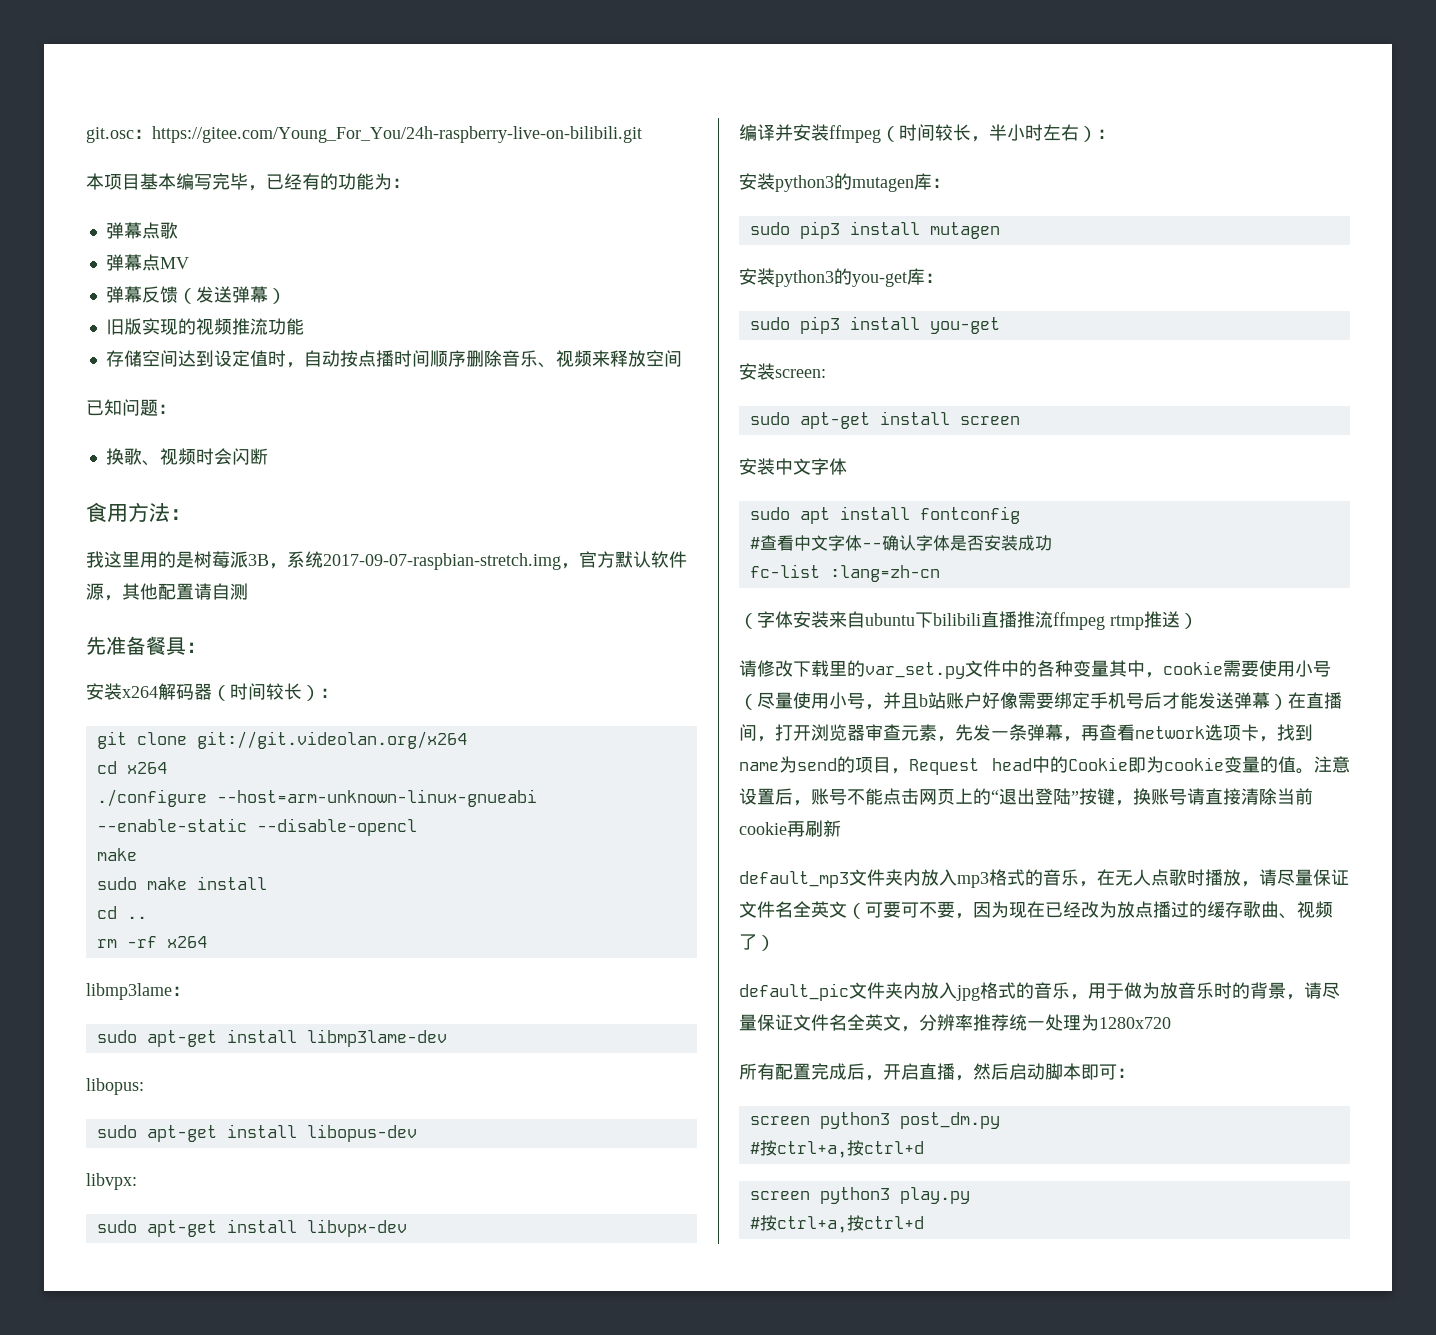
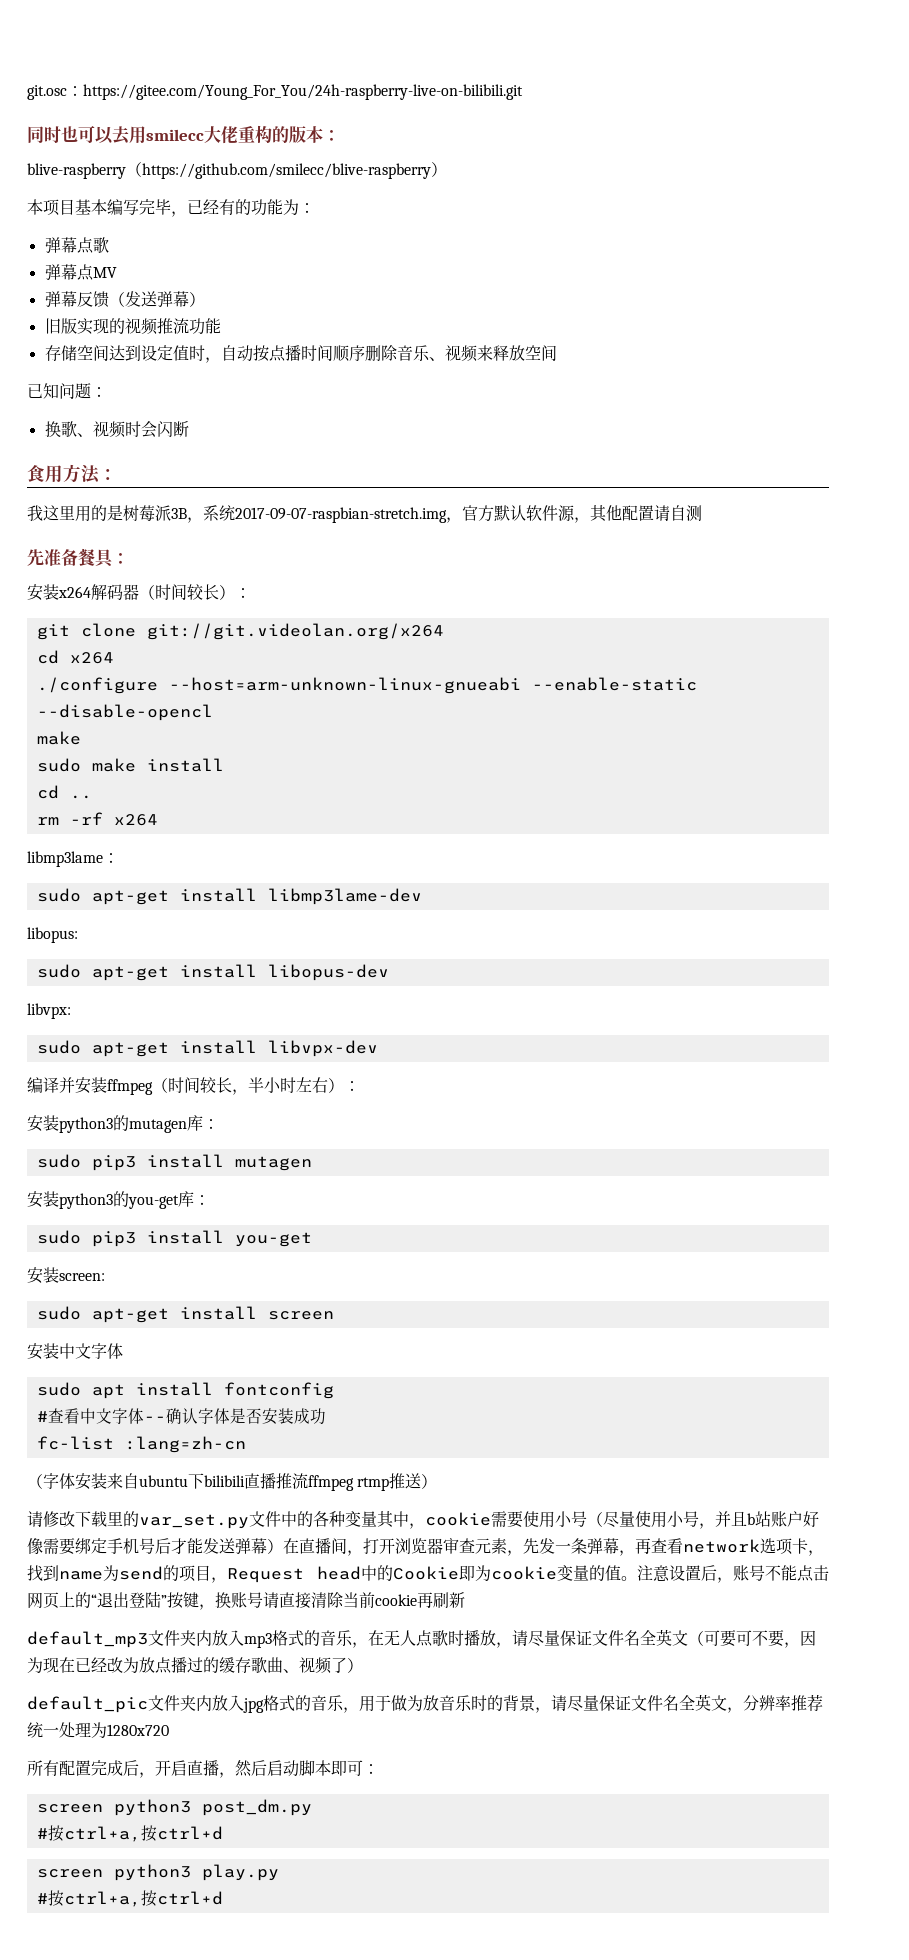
+ 同时也可以去用smilecc大佬重构的版本：
+ blive-raspberry（https://github.com/smilecc/blive-raspberry）

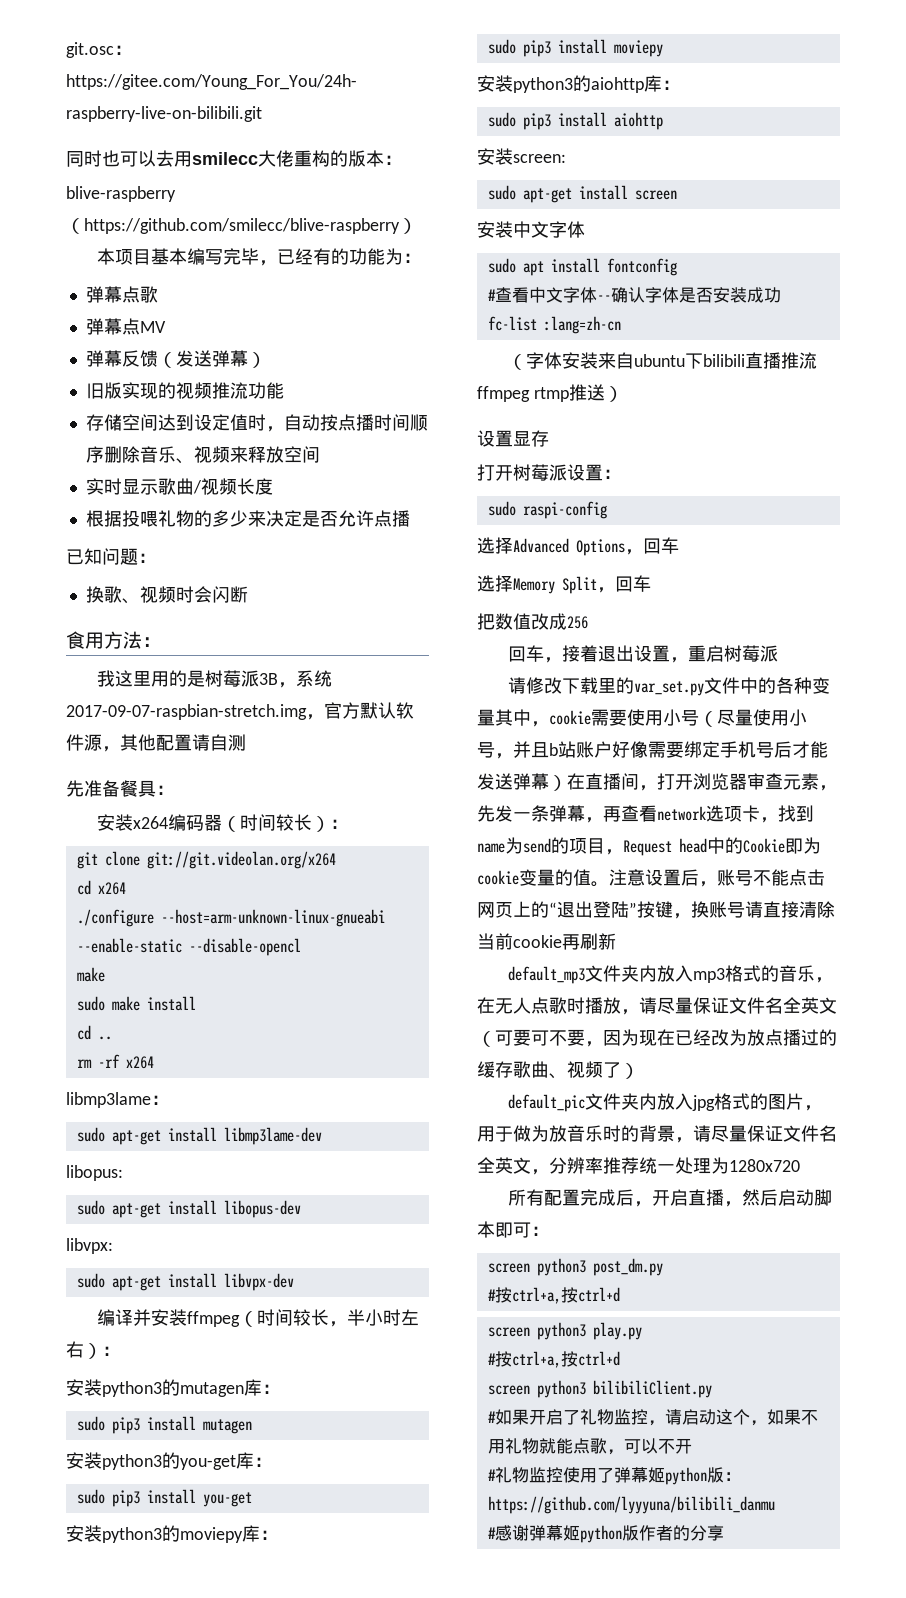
+ 实时显示歌曲/视频长度
+ 根据投喂礼物的多少来决定是否允许点播
- 安装x264解码器（时间较长）：
+ 安装x264编码器（时间较长）：
+ 安装python3的moviepy库：
+ sudo pip3 install moviepy
+ 安装python3的aiohttp库：
+ sudo pip3 install aiohttp
+ 设置显存
+ 打开树莓派设置：
+ sudo raspi-config
+ 选择Advanced Options，回车
+ 选择Memory Split，回车
+ 把数值改成256
+ 回车，接着退出设置，重启树莓派
- default_pic文件夹内放入jpg格式的音乐，用于做为放音乐时的背景，请尽量保证文件名全英文，分辨率推荐统一处理为1280x720
+ default_pic文件夹内放入jpg格式的图片，用于做为放音乐时的背景，请尽量保证文件名全英文，分辨率推荐统一处理为1280x720
+ screen python3 bilibiliClient.py
+ #如果开启了礼物监控，请启动这个，如果不用礼物就能点歌，可以不开
+ #礼物监控使用了弹幕姬python版：https://github.com/lyyyuna/bilibili_danmu
+ #感谢弹幕姬python版作者的分享

